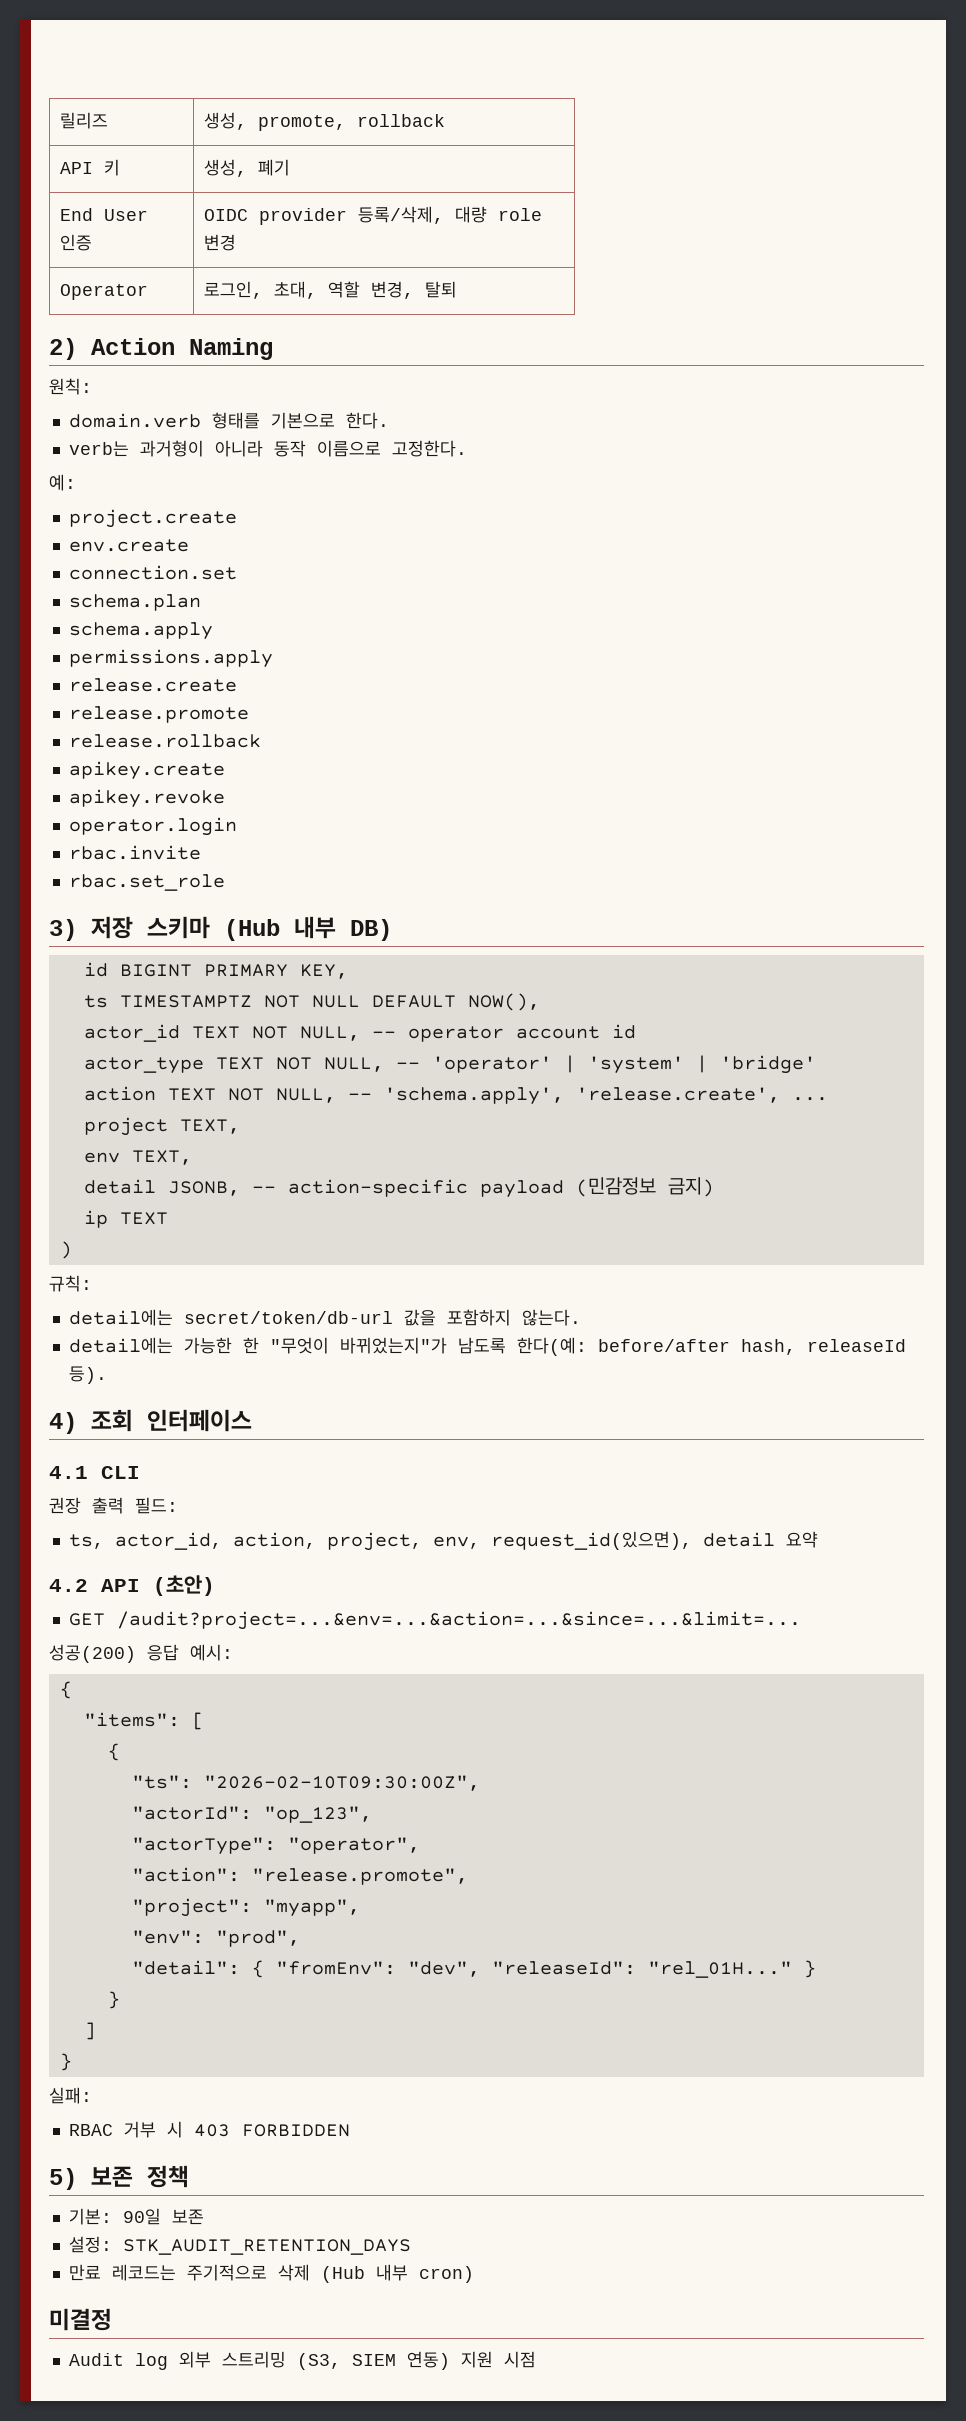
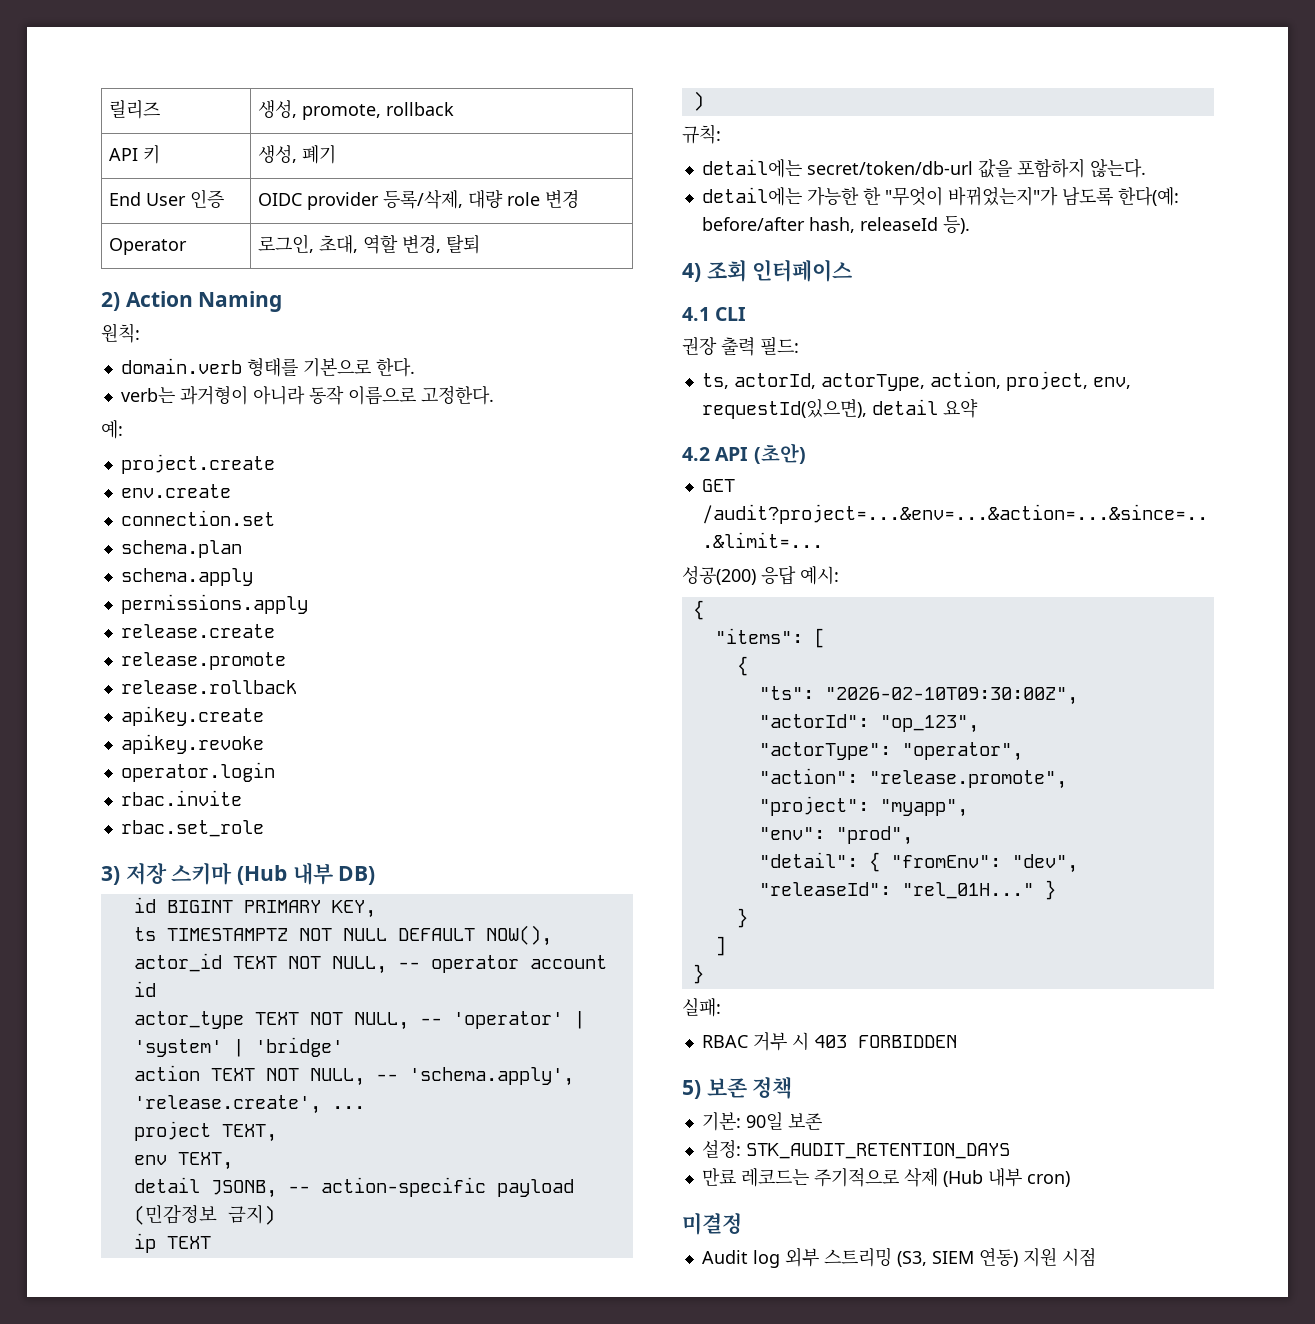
- ts, actor_id, action, project, env, request_id(있으면), detail 요약
+ ts, actorId, actorType, action, project, env, requestId(있으면), detail 요약

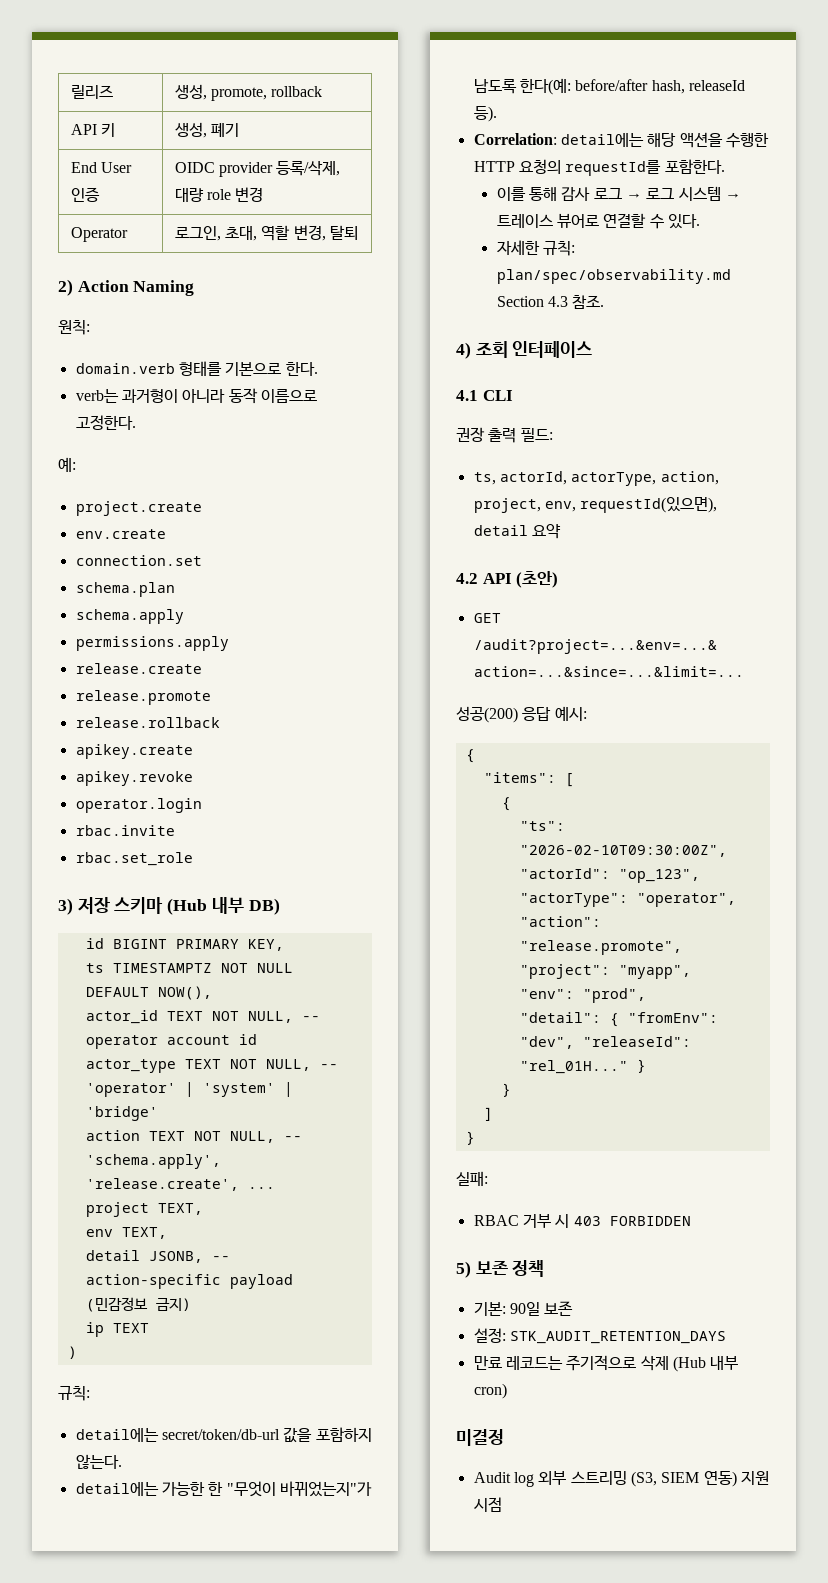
+ Correlation: detail에는 해당 액션을 수행한 HTTP 요청의 requestId를 포함한다.
+ 이를 통해 감사 로그 → 로그 시스템 → 트레이스 뷰어로 연결할 수 있다.
+ 자세한 규칙: plan/spec/observability.md Section 4.3 참조.

